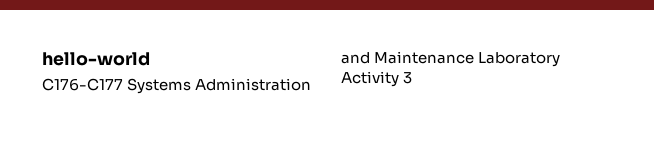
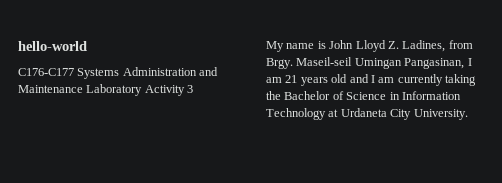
+ My name is John Lloyd Z. Ladines, from Brgy. Maseil-seil Umingan Pangasinan, I am 21 years old and I am currently taking the Bachelor of Science in Information Technology at Urdaneta City University.

